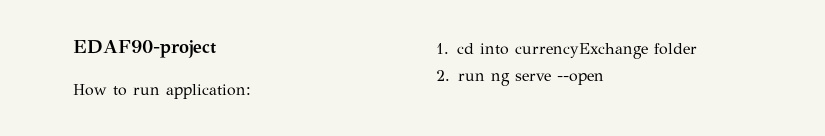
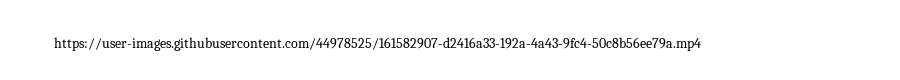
- EDAF90-project
- How to run application:
- 1. cd into currencyExchange folder
- 2. run ng serve --open
+ https://user-images.githubusercontent.com/44978525/161582907-d2416a33-192a-4a43-9fc4-50c8b56ee79a.mp4

